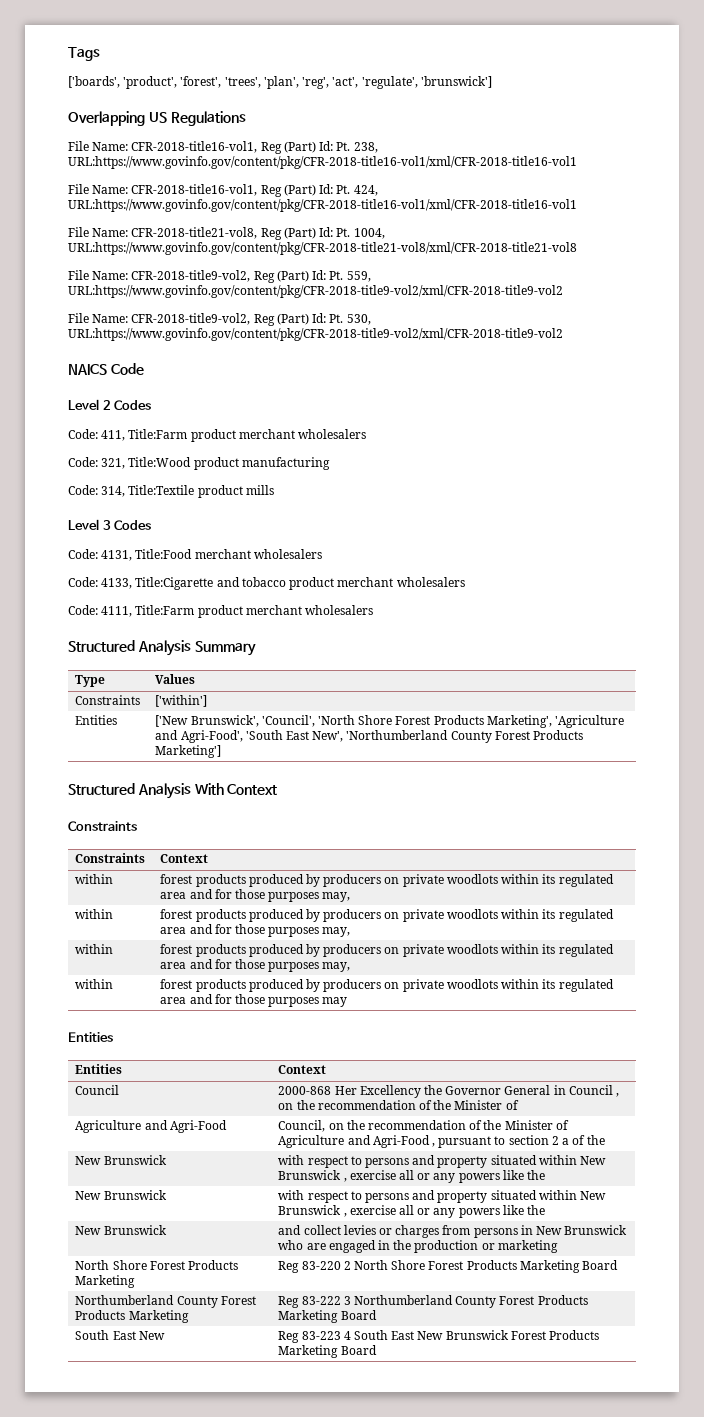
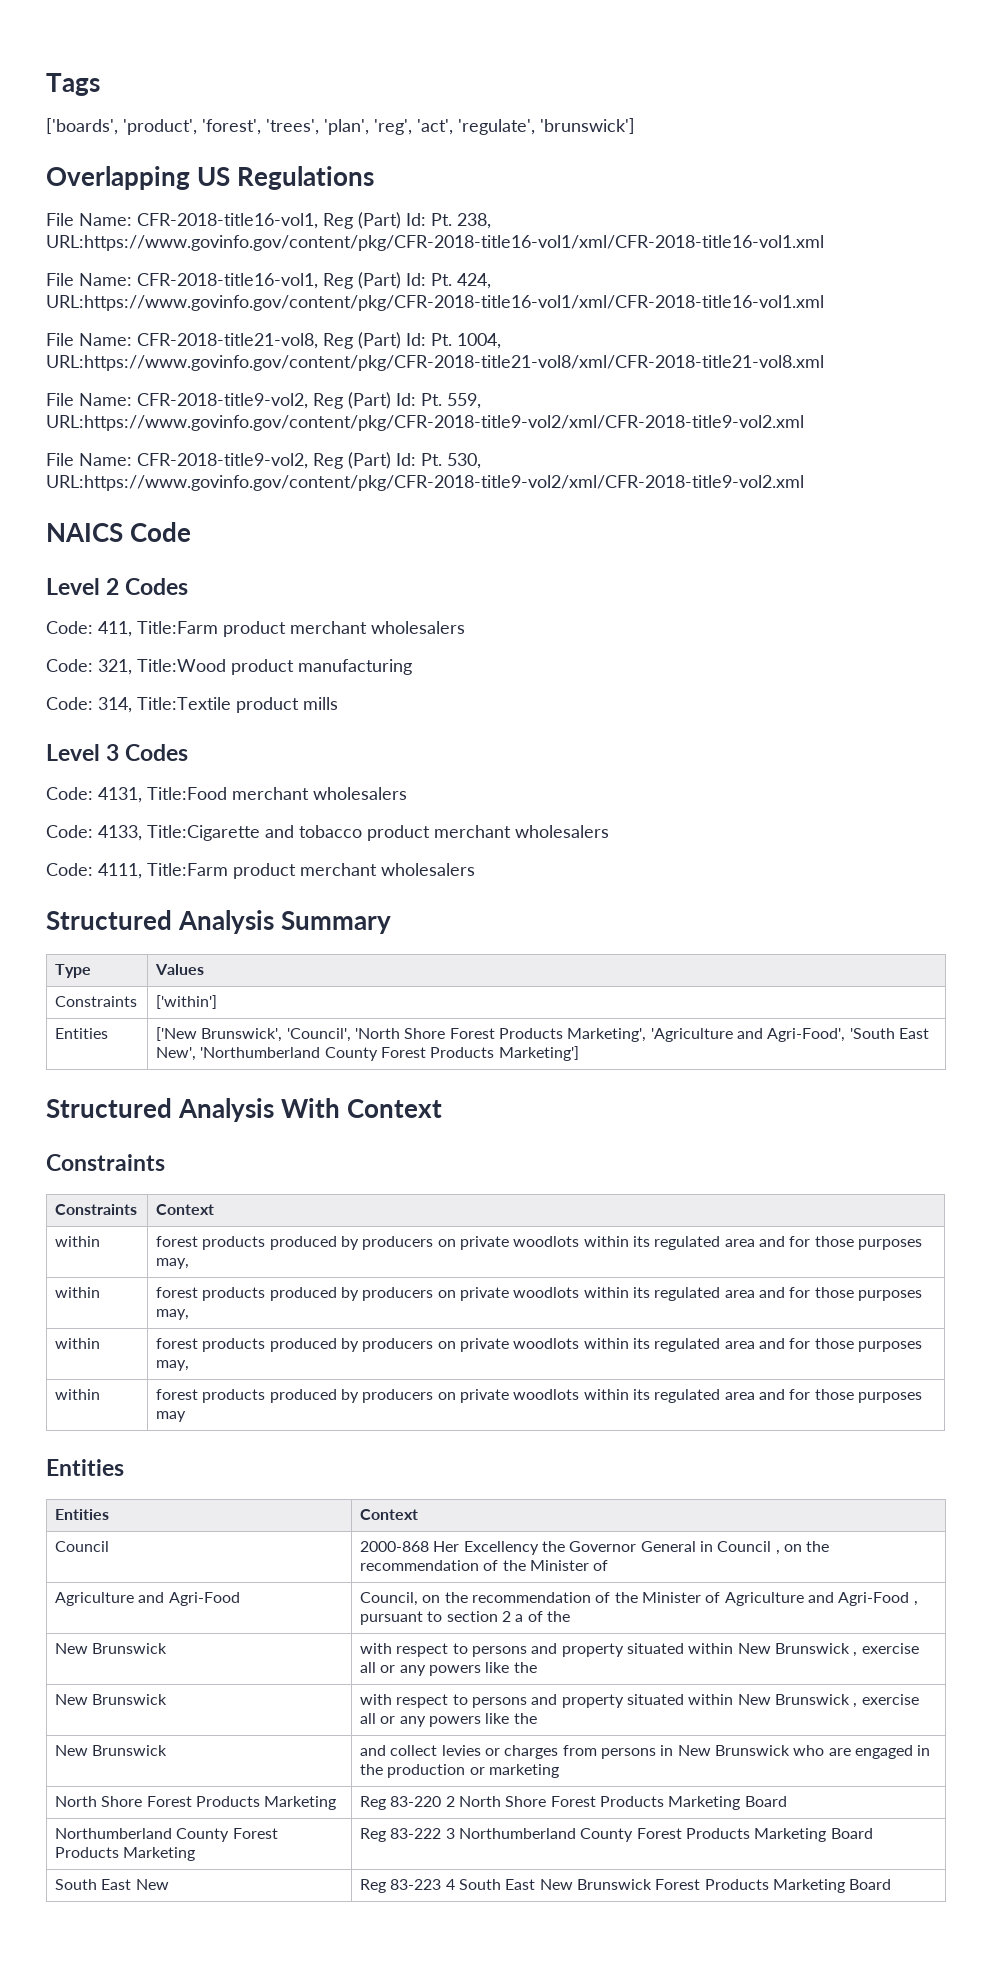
- File Name: CFR-2018-title16-vol1, Reg (Part) Id: Pt. 238, URL:https://www.govinfo.gov/content/pkg/CFR-2018-title16-vol1/xml/CFR-2018-title16-vol1
+ File Name: CFR-2018-title16-vol1, Reg (Part) Id: Pt. 238, URL:https://www.govinfo.gov/content/pkg/CFR-2018-title16-vol1/xml/CFR-2018-title16-vol1.xml
- File Name: CFR-2018-title16-vol1, Reg (Part) Id: Pt. 424, URL:https://www.govinfo.gov/content/pkg/CFR-2018-title16-vol1/xml/CFR-2018-title16-vol1
+ File Name: CFR-2018-title16-vol1, Reg (Part) Id: Pt. 424, URL:https://www.govinfo.gov/content/pkg/CFR-2018-title16-vol1/xml/CFR-2018-title16-vol1.xml
- File Name: CFR-2018-title21-vol8, Reg (Part) Id: Pt. 1004, URL:https://www.govinfo.gov/content/pkg/CFR-2018-title21-vol8/xml/CFR-2018-title21-vol8
+ File Name: CFR-2018-title21-vol8, Reg (Part) Id: Pt. 1004, URL:https://www.govinfo.gov/content/pkg/CFR-2018-title21-vol8/xml/CFR-2018-title21-vol8.xml
- File Name: CFR-2018-title9-vol2, Reg (Part) Id: Pt. 559, URL:https://www.govinfo.gov/content/pkg/CFR-2018-title9-vol2/xml/CFR-2018-title9-vol2
+ File Name: CFR-2018-title9-vol2, Reg (Part) Id: Pt. 559, URL:https://www.govinfo.gov/content/pkg/CFR-2018-title9-vol2/xml/CFR-2018-title9-vol2.xml
- File Name: CFR-2018-title9-vol2, Reg (Part) Id: Pt. 530, URL:https://www.govinfo.gov/content/pkg/CFR-2018-title9-vol2/xml/CFR-2018-title9-vol2
+ File Name: CFR-2018-title9-vol2, Reg (Part) Id: Pt. 530, URL:https://www.govinfo.gov/content/pkg/CFR-2018-title9-vol2/xml/CFR-2018-title9-vol2.xml

